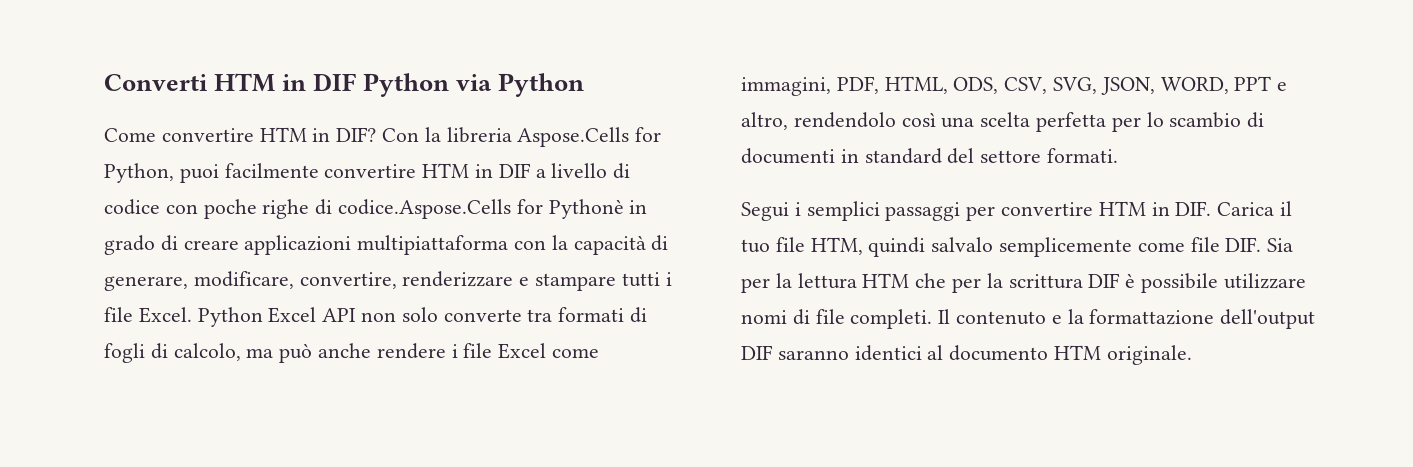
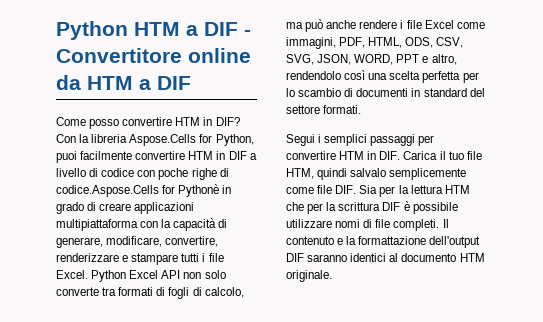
- Converti HTM in DIF Python via Python
+ Python HTM a DIF - Convertitore online da HTM a DIF
- Come convertire HTM in DIF?
+ Come posso convertire HTM in DIF?

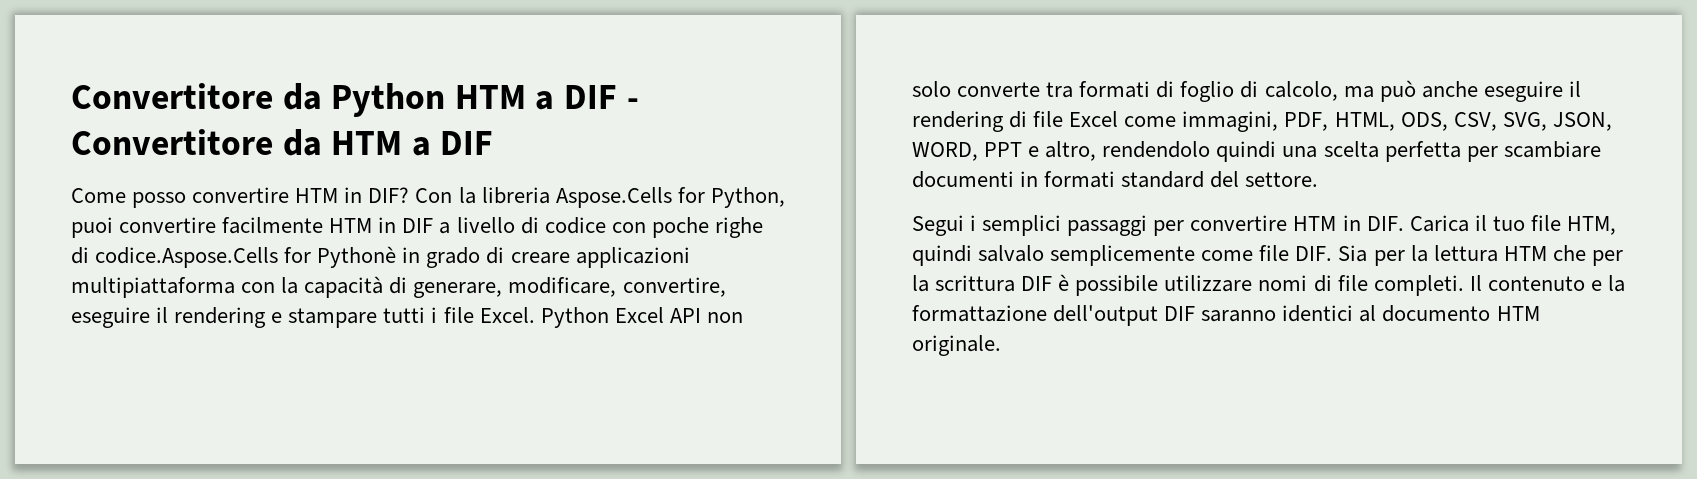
- Python HTM a DIF - Convertitore online da HTM a DIF
+ Convertitore da Python HTM a DIF - Convertitore da HTM a DIF
- Con la libreria Aspose.Cells for Python, puoi facilmente convertire HTM in DIF a livello di codice con poche righe di codice.Aspose.Cells for Pythonè in grado di creare applicazioni multipiattaforma con la capacità di generare, modificare, convertire, renderizzare e stampare tutti i file Excel.
+ Con la libreria Aspose.Cells for Python, puoi convertire facilmente HTM in DIF a livello di codice con poche righe di codice.Aspose.Cells for Pythonè in grado di creare applicazioni multipiattaforma con la capacità di generare, modificare, convertire, eseguire il rendering e stampare tutti i file Excel.
- Python Excel API non solo converte tra formati di fogli di calcolo, ma può anche rendere i file Excel come immagini, PDF, HTML, ODS, CSV, SVG, JSON, WORD, PPT e altro, rendendolo così una scelta perfetta per lo scambio di documenti in standard del settore formati.
+ Python Excel API non solo converte tra formati di foglio di calcolo, ma può anche eseguire il rendering di file Excel come immagini, PDF, HTML, ODS, CSV, SVG, JSON, WORD, PPT e altro, rendendolo quindi una scelta perfetta per scambiare documenti in formati standard del settore.

